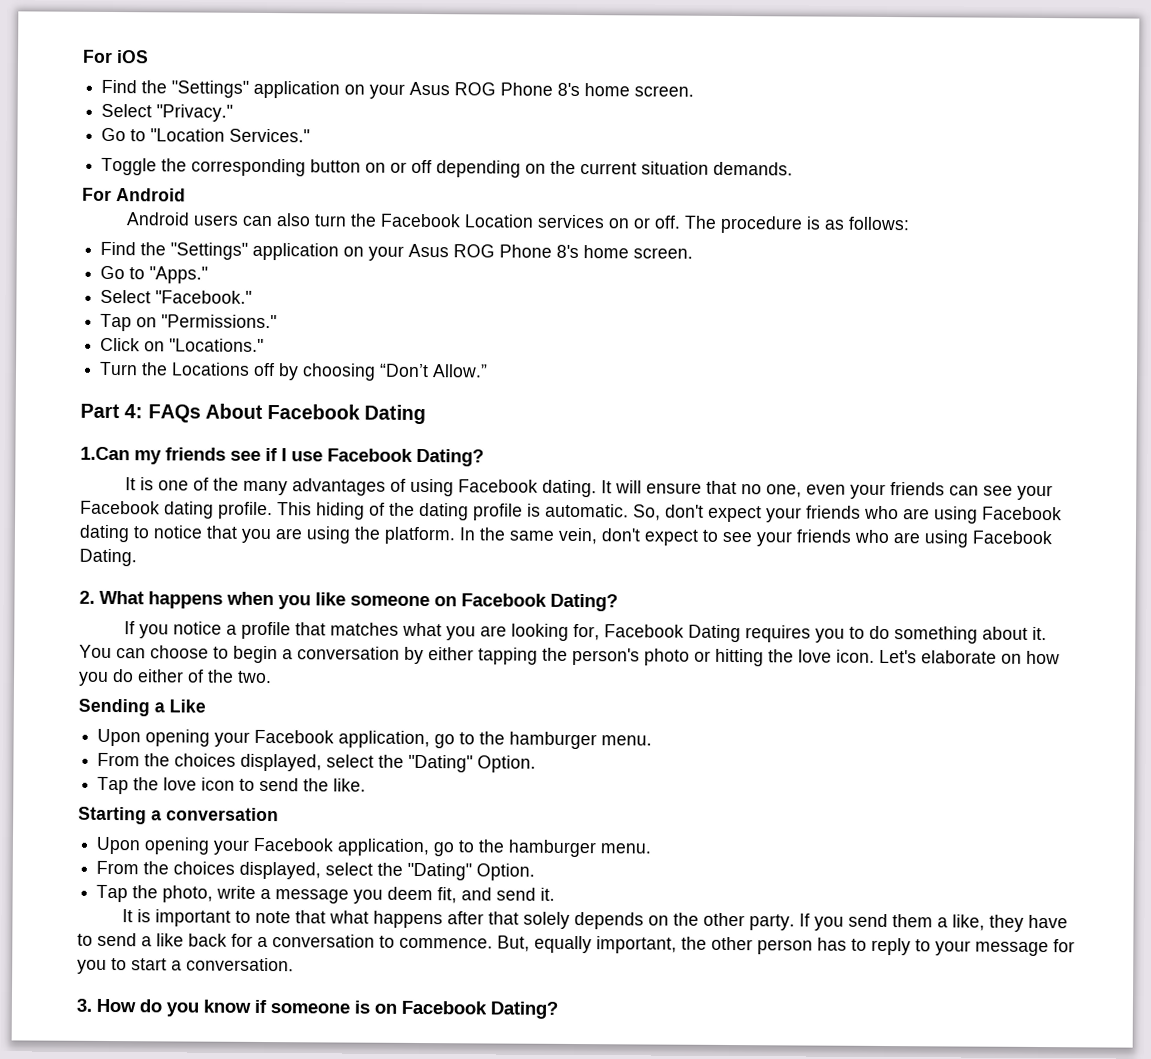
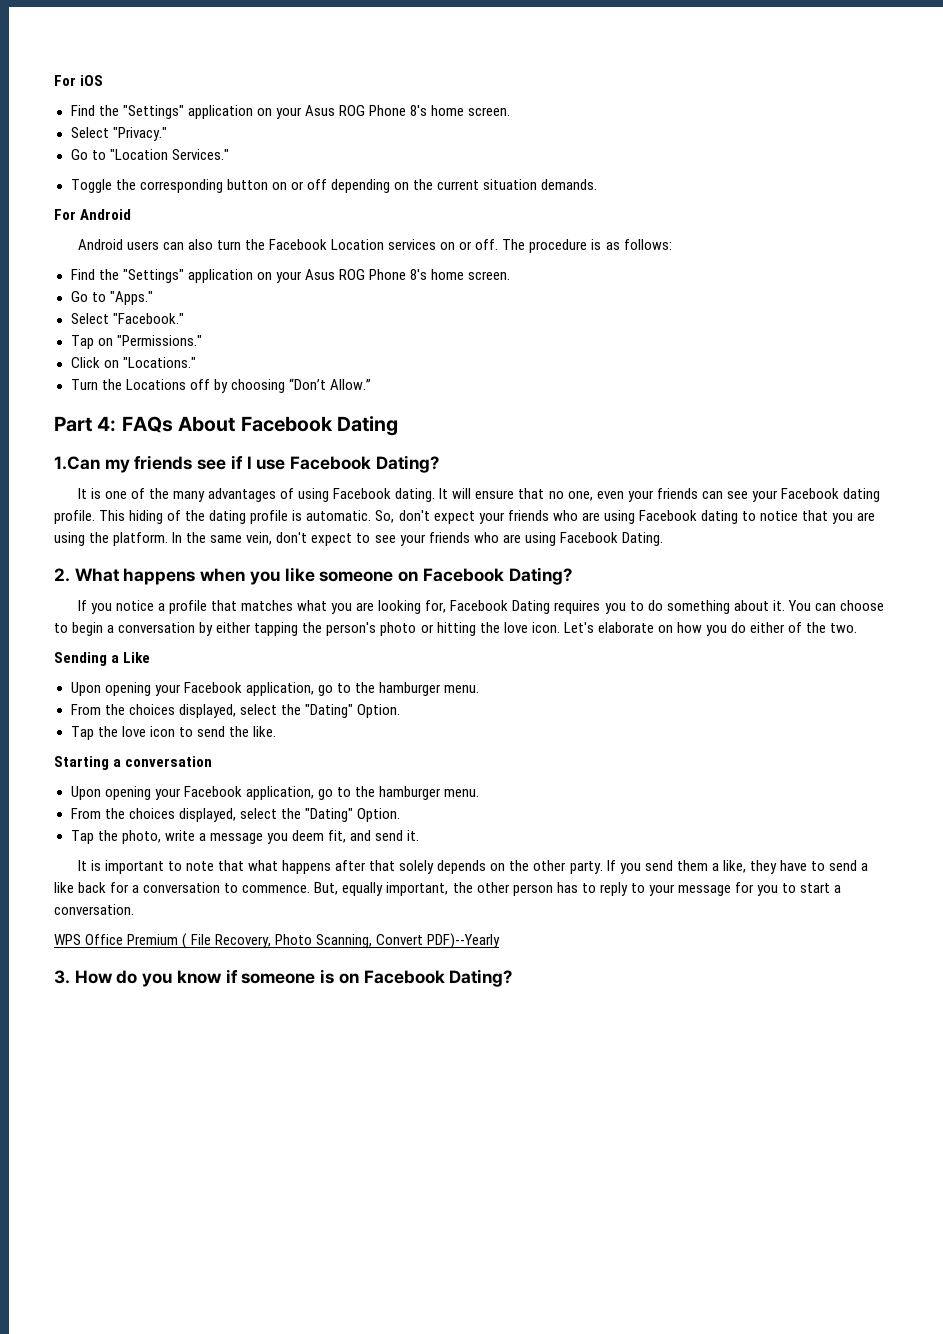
+ WPS Office Premium ( File Recovery, Photo Scanning, Convert PDF)--Yearly

